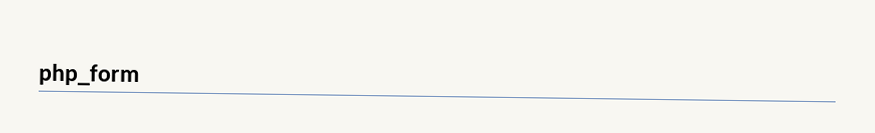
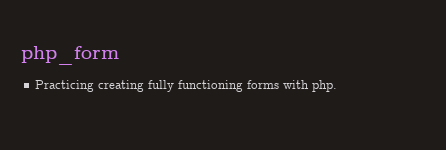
+ Practicing creating fully functioning forms with php.

